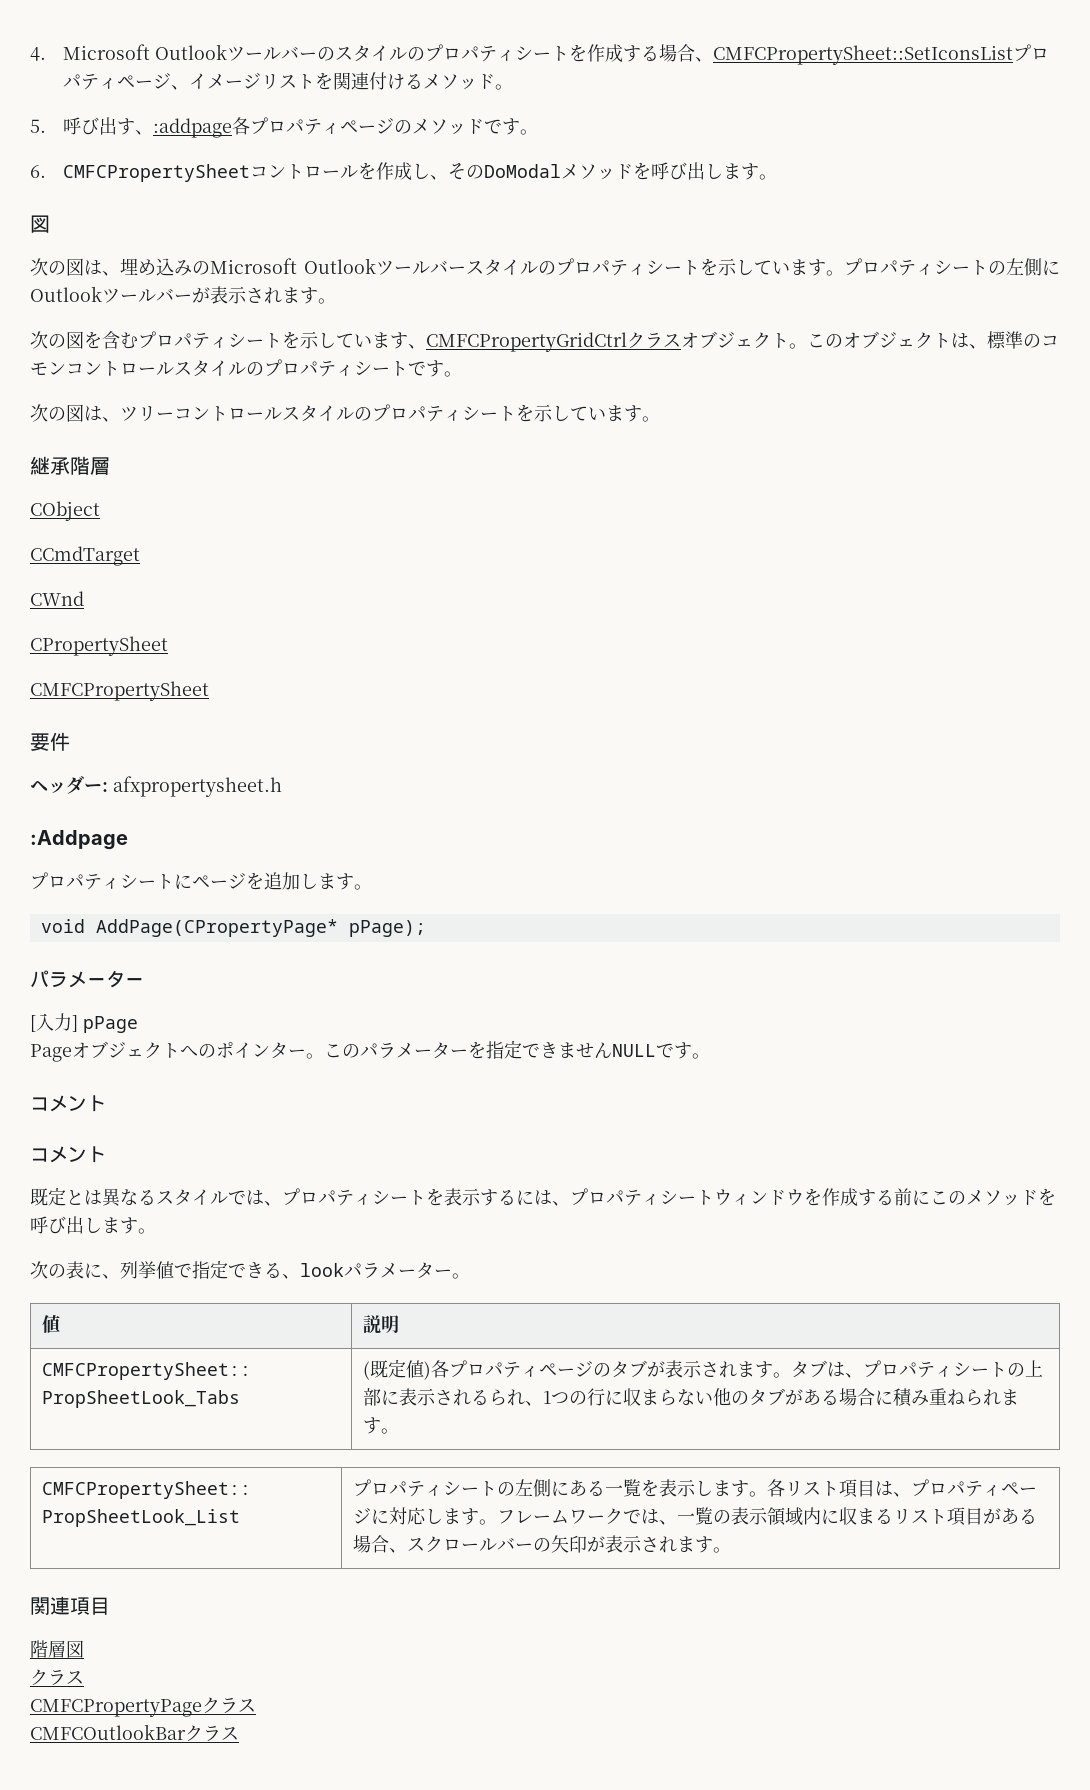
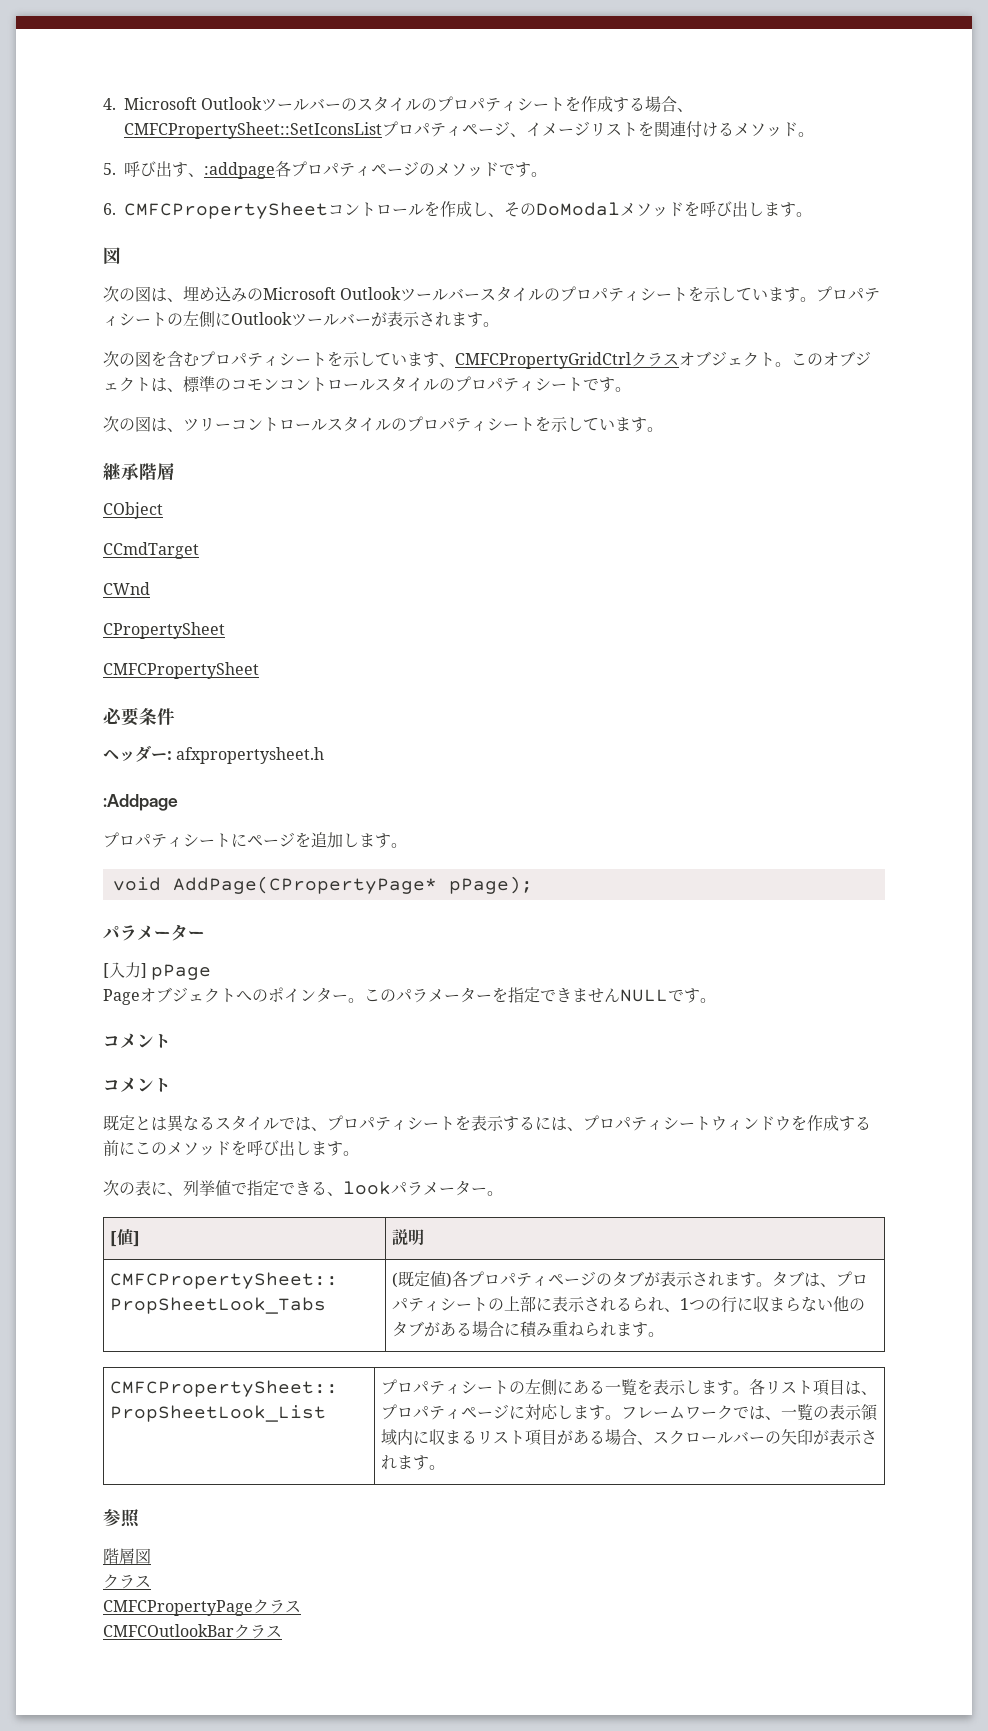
- 要件
+ 必要条件
- 値 | 説明
+ [値] | 説明
- 関連項目
+ 参照

